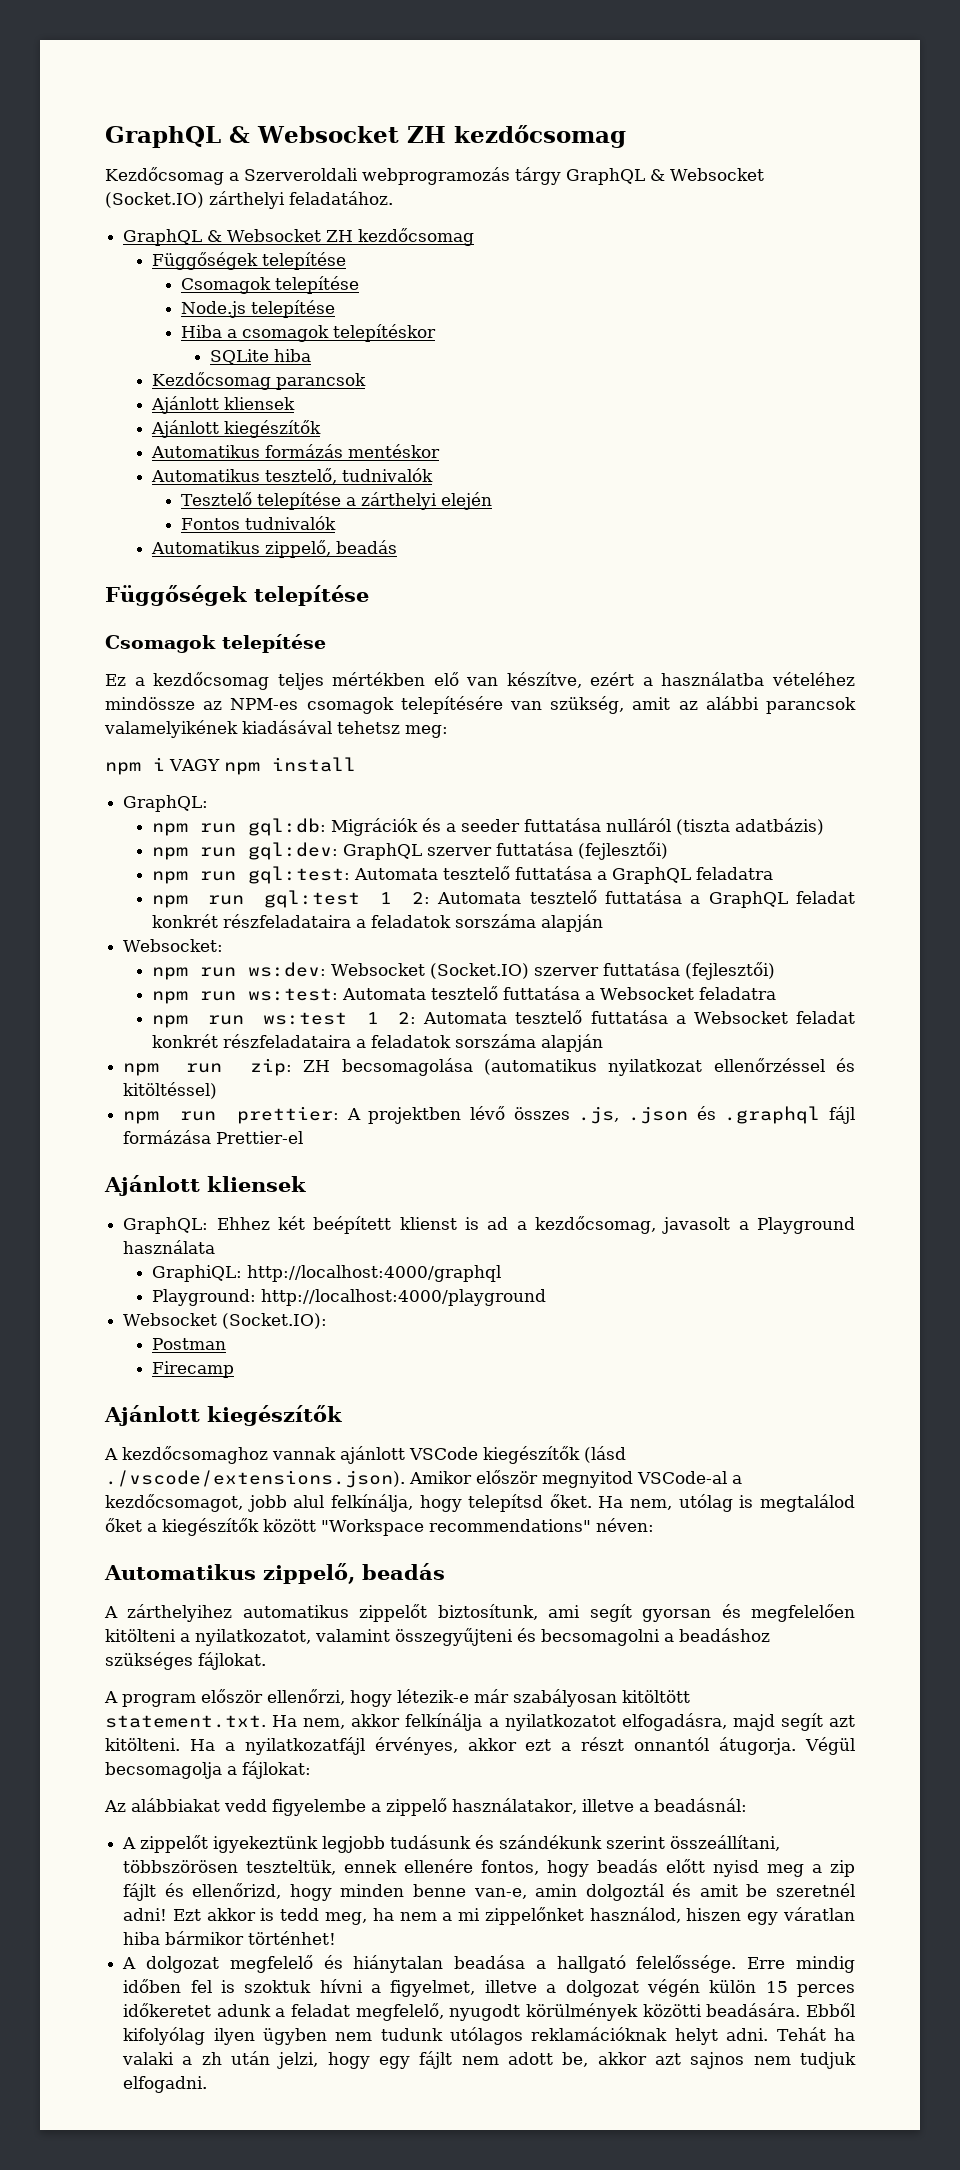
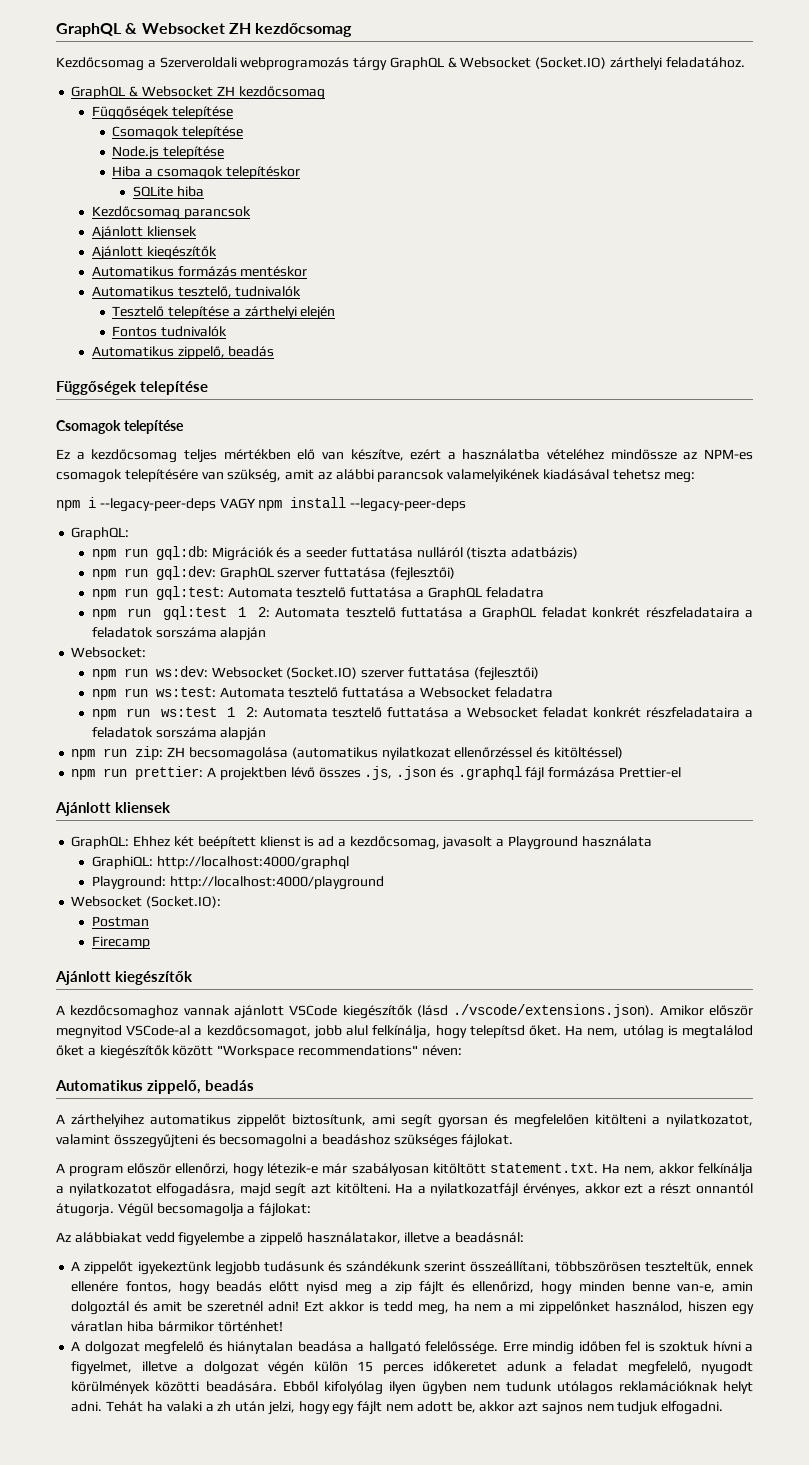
- npm i VAGY npm install
+ npm i --legacy-peer-deps VAGY npm install --legacy-peer-deps

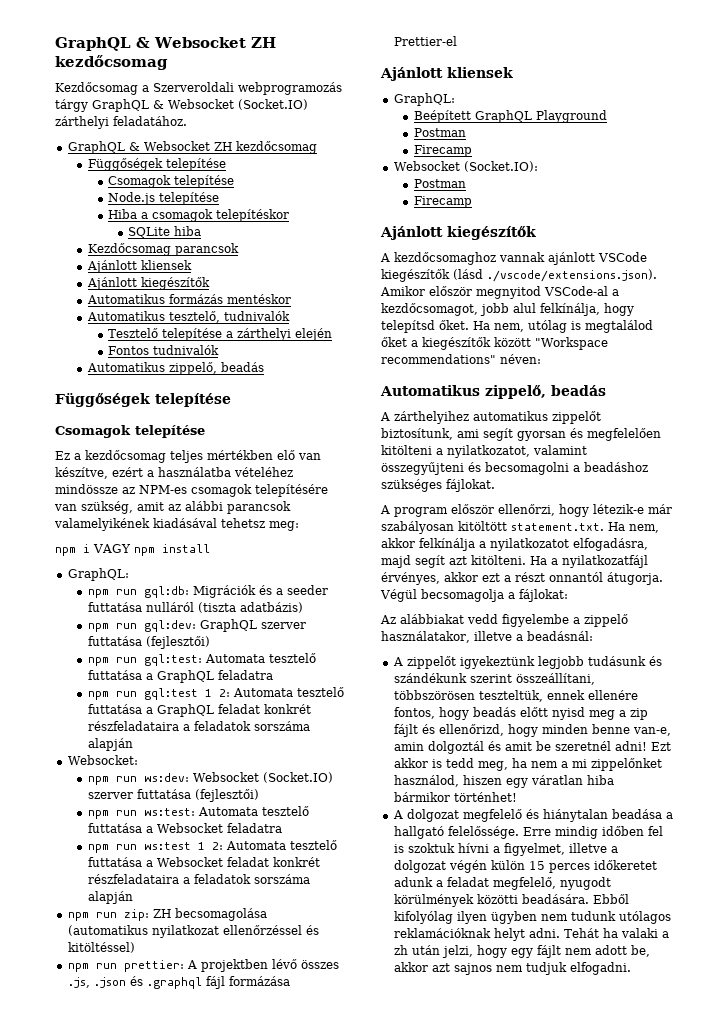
- npm i --legacy-peer-deps VAGY npm install --legacy-peer-deps
+ npm i VAGY npm install
  npm run prettier: A projektben lévő összes .js, .json és .graphql fájl formázása Prettier-el
  Ajánlott kliensek
- GraphQL: Ehhez két beépített klienst is ad a kezdőcsomag, javasolt a Playground használata
- GraphiQL: http://localhost:4000/graphql
- Playground: http://localhost:4000/playground
+ GraphQL:
+ Beépített GraphQL Playground
+ Postman
+ Firecamp

